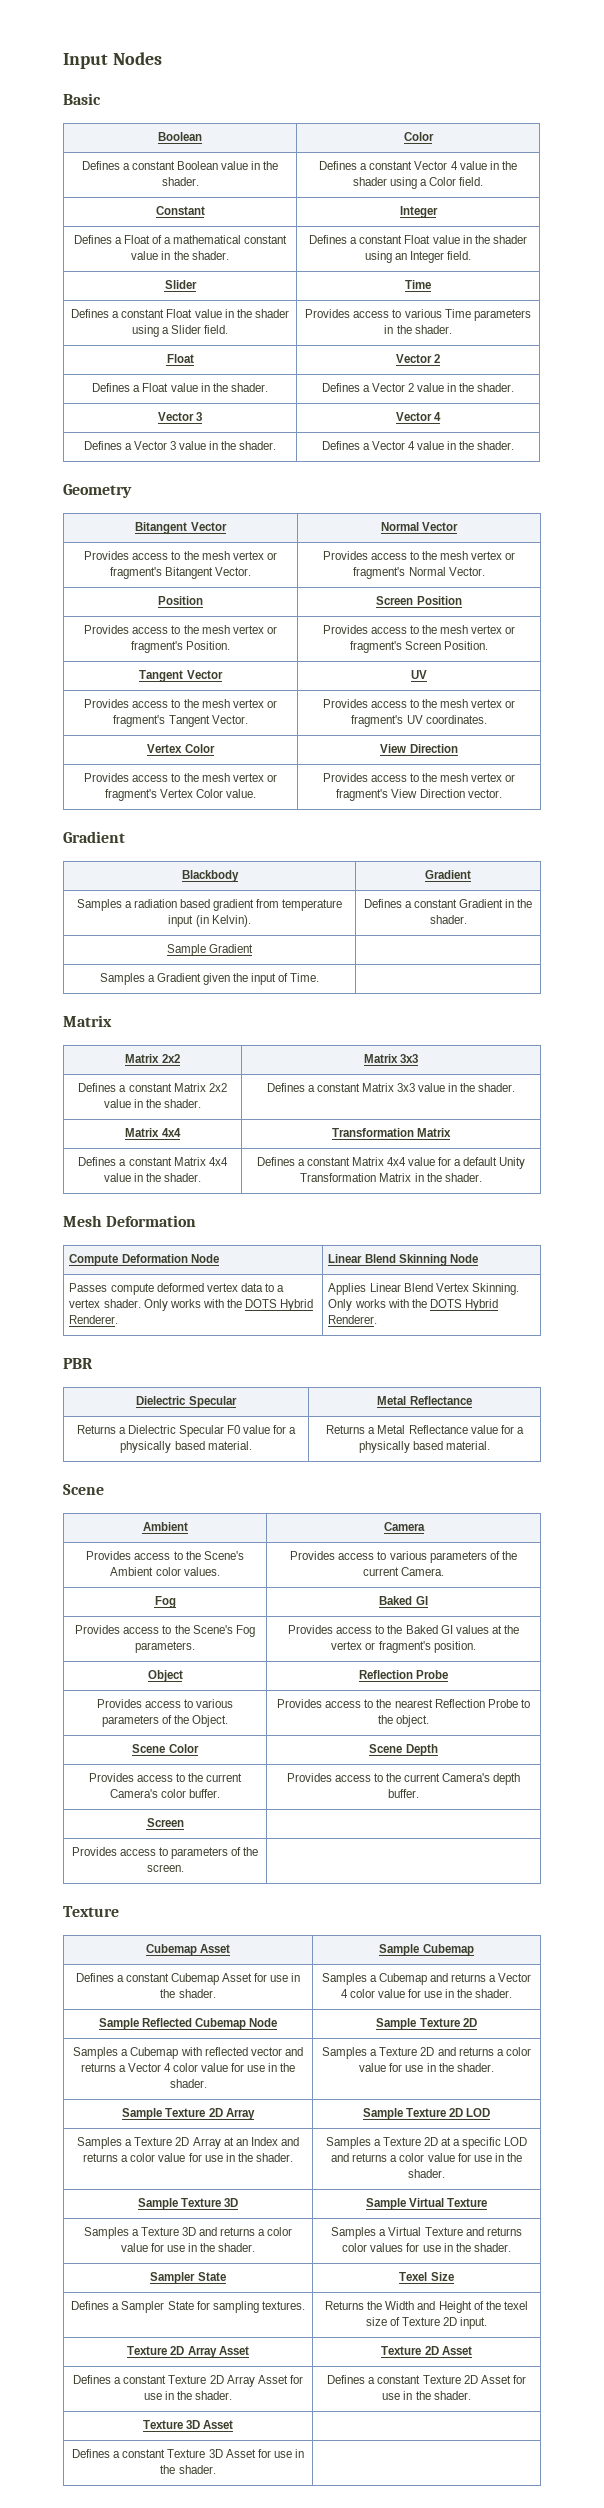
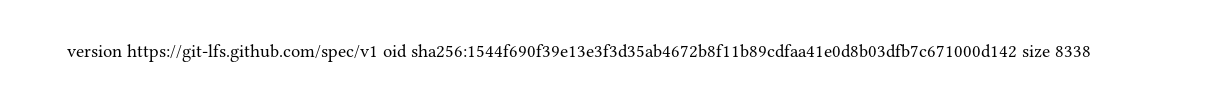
- Input Nodes
- Basic
- Boolean | Color
- Defines a constant Boolean value in the shader. | Defines a constant Vector 4 value in the shader using a Color field.
- Constant | Integer
- Defines a Float of a mathematical constant value in the shader. | Defines a constant Float value in the shader using an Integer field.
- Slider | Time
- Defines a constant Float value in the shader using a Slider field. | Provides access to various Time parameters in the shader.
- Float | Vector 2
- Defines a Float value in the shader. | Defines a Vector 2 value in the shader.
- Vector 3 | Vector 4
- Defines a Vector 3 value in the shader. | Defines a Vector 4 value in the shader.
- Geometry
- Bitangent Vector | Normal Vector
- Provides access to the mesh vertex or fragment's Bitangent Vector. | Provides access to the mesh vertex or fragment's Normal Vector.
- Position | Screen Position
- Provides access to the mesh vertex or fragment's Position. | Provides access to the mesh vertex or fragment's Screen Position.
- Tangent Vector | UV
- Provides access to the mesh vertex or fragment's Tangent Vector. | Provides access to the mesh vertex or fragment's UV coordinates.
- Vertex Color | View Direction
- Provides access to the mesh vertex or fragment's Vertex Color value. | Provides access to the mesh vertex or fragment's View Direction vector.
- Gradient
- Blackbody | Gradient
- Samples a radiation based gradient from temperature input (in Kelvin). | Defines a constant Gradient in the shader.
- Sample Gradient |
- Samples a Gradient given the input of Time. |
- Matrix
- Matrix 2x2 | Matrix 3x3
- Defines a constant Matrix 2x2 value in the shader. | Defines a constant Matrix 3x3 value in the shader.
- Matrix 4x4 | Transformation Matrix
- Defines a constant Matrix 4x4 value in the shader. | Defines a constant Matrix 4x4 value for a default Unity Transformation Matrix in the shader.
- Mesh Deformation
- Compute Deformation Node | Linear Blend Skinning Node
- Passes compute deformed vertex data to a vertex shader. Only works with the DOTS Hybrid Renderer. | Applies Linear Blend Vertex Skinning. Only works with the DOTS Hybrid Renderer.
- PBR
- Dielectric Specular | Metal Reflectance
- Returns a Dielectric Specular F0 value for a physically based material. | Returns a Metal Reflectance value for a physically based material.
- Scene
- Ambient | Camera
- Provides access to the Scene's Ambient color values. | Provides access to various parameters of the current Camera.
- Fog | Baked GI
- Provides access to the Scene's Fog parameters. | Provides access to the Baked GI values at the vertex or fragment's position.
- Object | Reflection Probe
- Provides access to various parameters of the Object. | Provides access to the nearest Reflection Probe to the object.
- Scene Color | Scene Depth
- Provides access to the current Camera's color buffer. | Provides access to the current Camera's depth buffer.
- Screen |
- Provides access to parameters of the screen. |
- Texture
- Cubemap Asset | Sample Cubemap
- Defines a constant Cubemap Asset for use in the shader. | Samples a Cubemap and returns a Vector 4 color value for use in the shader.
- Sample Reflected Cubemap Node | Sample Texture 2D
- Samples a Cubemap with reflected vector and returns a Vector 4 color value for use in the shader. | Samples a Texture 2D and returns a color value for use in the shader.
- Sample Texture 2D Array | Sample Texture 2D LOD
- Samples a Texture 2D Array at an Index and returns a color value for use in the shader. | Samples a Texture 2D at a specific LOD and returns a color value for use in the shader.
- Sample Texture 3D | Sample Virtual Texture
- Samples a Texture 3D and returns a color value for use in the shader. | Samples a Virtual Texture and returns color values for use in the shader.
- Sampler State | Texel Size
- Defines a Sampler State for sampling textures. | Returns the Width and Height of the texel size of Texture 2D input.
- Texture 2D Array Asset | Texture 2D Asset
- Defines a constant Texture 2D Array Asset for use in the shader. | Defines a constant Texture 2D Asset for use in the shader.
- Texture 3D Asset |
- Defines a constant Texture 3D Asset for use in the shader. |
+ version https://git-lfs.github.com/spec/v1 oid sha256:1544f690f39e13e3f3d35ab4672b8f11b89cdfaa41e0d8b03dfb7c671000d142 size 8338

